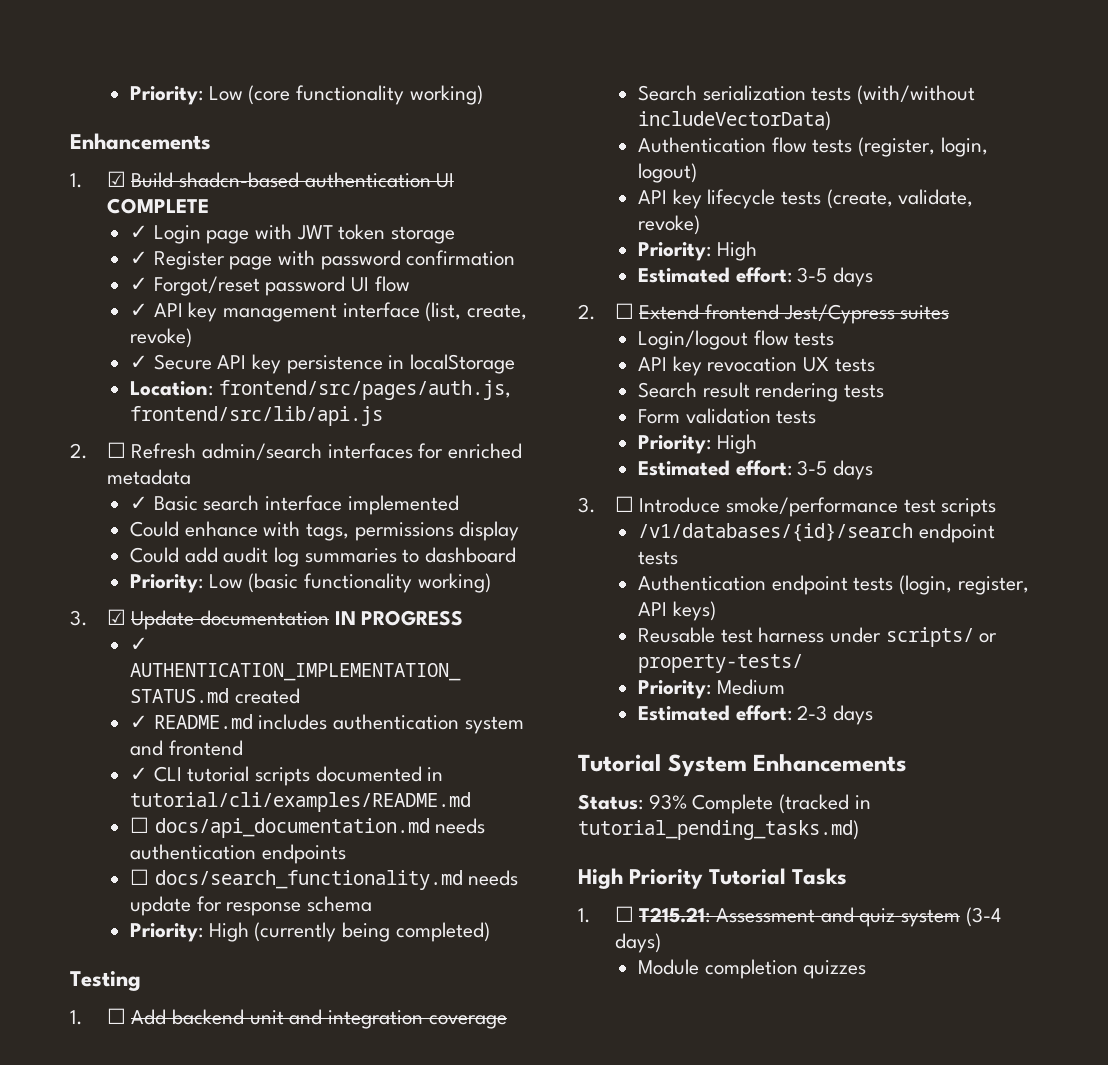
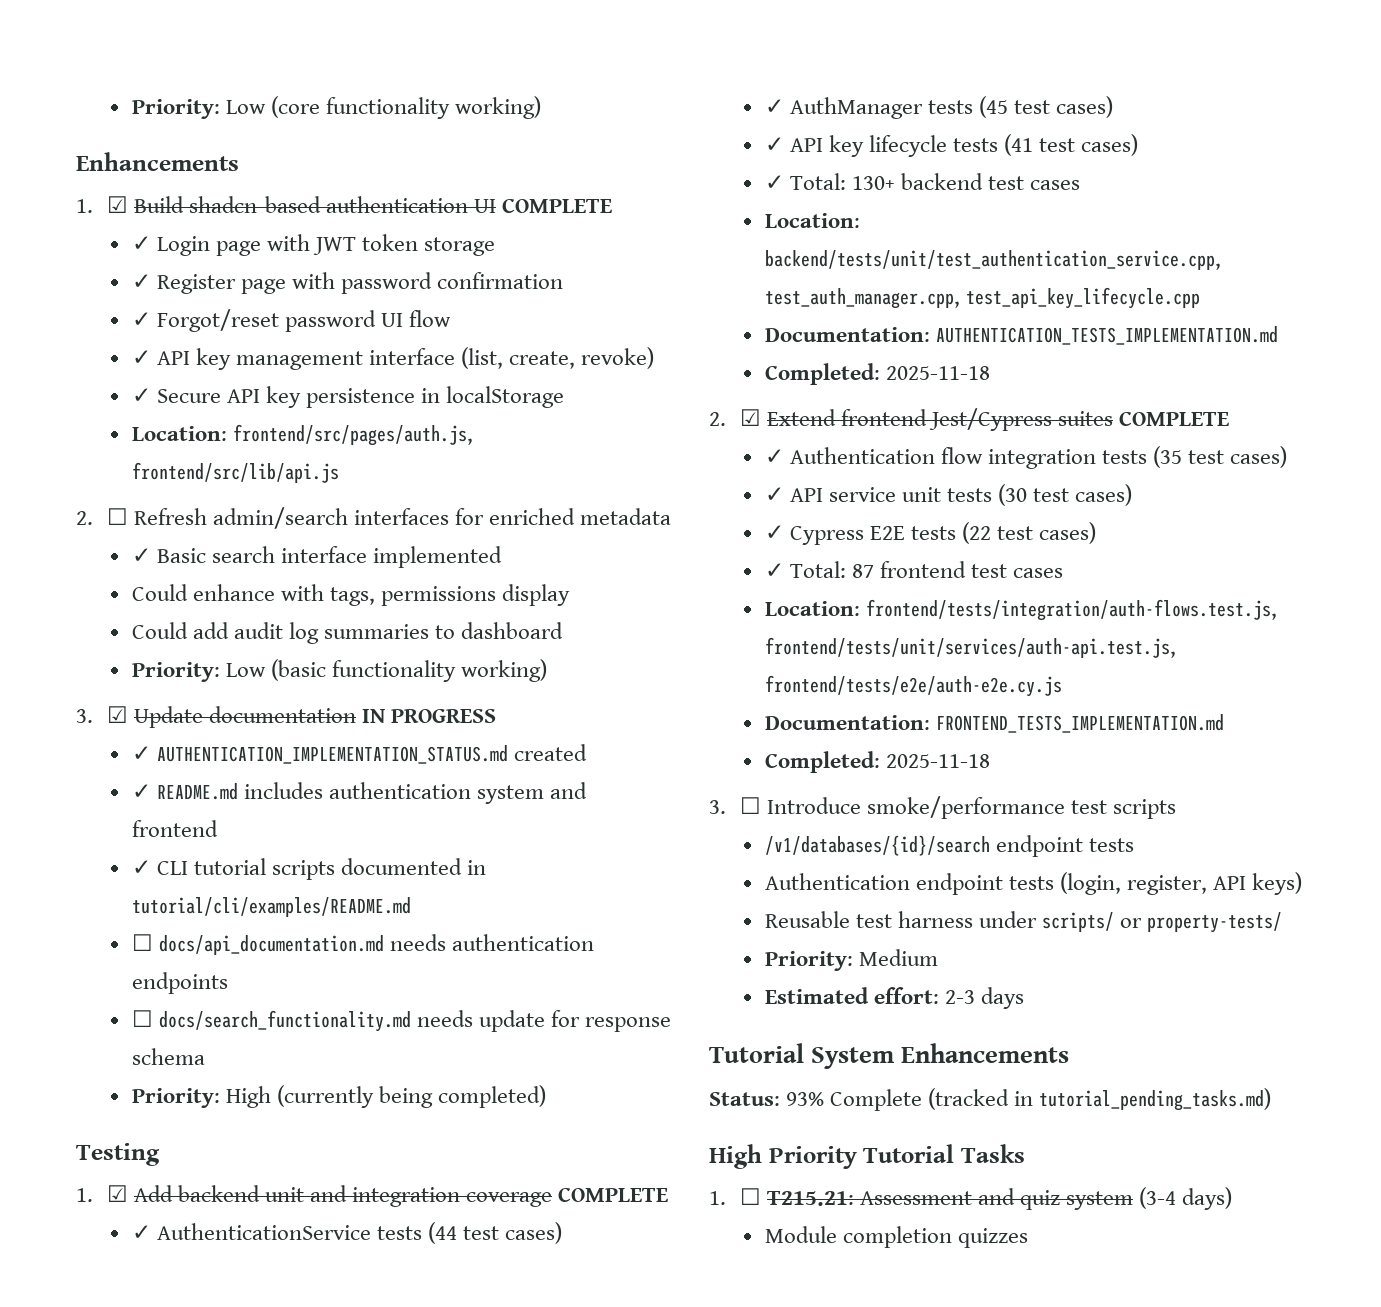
- 1. ☐ Add backend unit and integration coverage
- Search serialization tests (with/without includeVectorData)
- Authentication flow tests (register, login, logout)
- API key lifecycle tests (create, validate, revoke)
- Priority: High
- Estimated effort: 3-5 days
- 2. ☐ Extend frontend Jest/Cypress suites
- Login/logout flow tests
- API key revocation UX tests
- Search result rendering tests
- Form validation tests
- Priority: High
- Estimated effort: 3-5 days
+ 1. ☑ Add backend unit and integration coverage COMPLETE
+ ✓ AuthenticationService tests (44 test cases)
+ ✓ AuthManager tests (45 test cases)
+ ✓ API key lifecycle tests (41 test cases)
+ ✓ Total: 130+ backend test cases
+ Location: backend/tests/unit/test_authentication_service.cpp, test_auth_manager.cpp, test_api_key_lifecycle.cpp
+ Documentation: AUTHENTICATION_TESTS_IMPLEMENTATION.md
+ Completed: 2025-11-18
+ 2. ☑ Extend frontend Jest/Cypress suites COMPLETE
+ ✓ Authentication flow integration tests (35 test cases)
+ ✓ API service unit tests (30 test cases)
+ ✓ Cypress E2E tests (22 test cases)
+ ✓ Total: 87 frontend test cases
+ Location: frontend/tests/integration/auth-flows.test.js, frontend/tests/unit/services/auth-api.test.js, frontend/tests/e2e/auth-e2e.cy.js
+ Documentation: FRONTEND_TESTS_IMPLEMENTATION.md
+ Completed: 2025-11-18

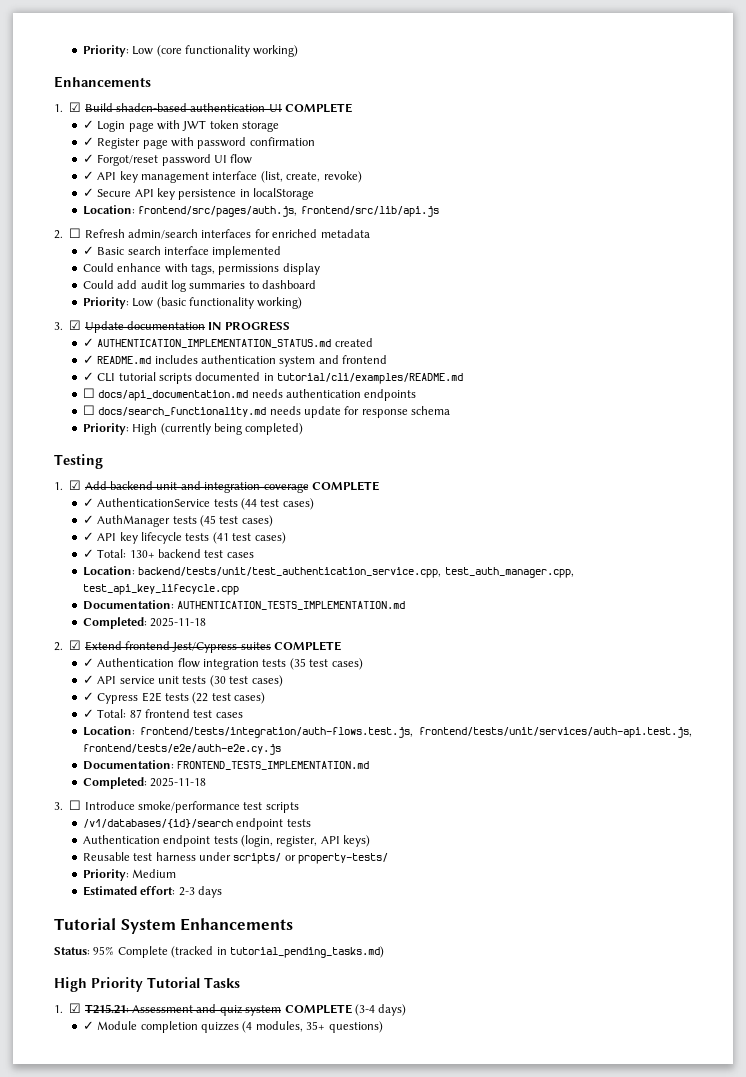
- Status: 93% Complete (tracked in tutorial_pending_tasks.md)
+ Status: 95% Complete (tracked in tutorial_pending_tasks.md)
- 1. ☐ T215.21: Assessment and quiz system (3-4 days)
+ 1. ☑ T215.21: Assessment and quiz system COMPLETE (3-4 days)
- Module completion quizzes
+ ✓ Module completion quizzes (4 modules, 35+ questions)

